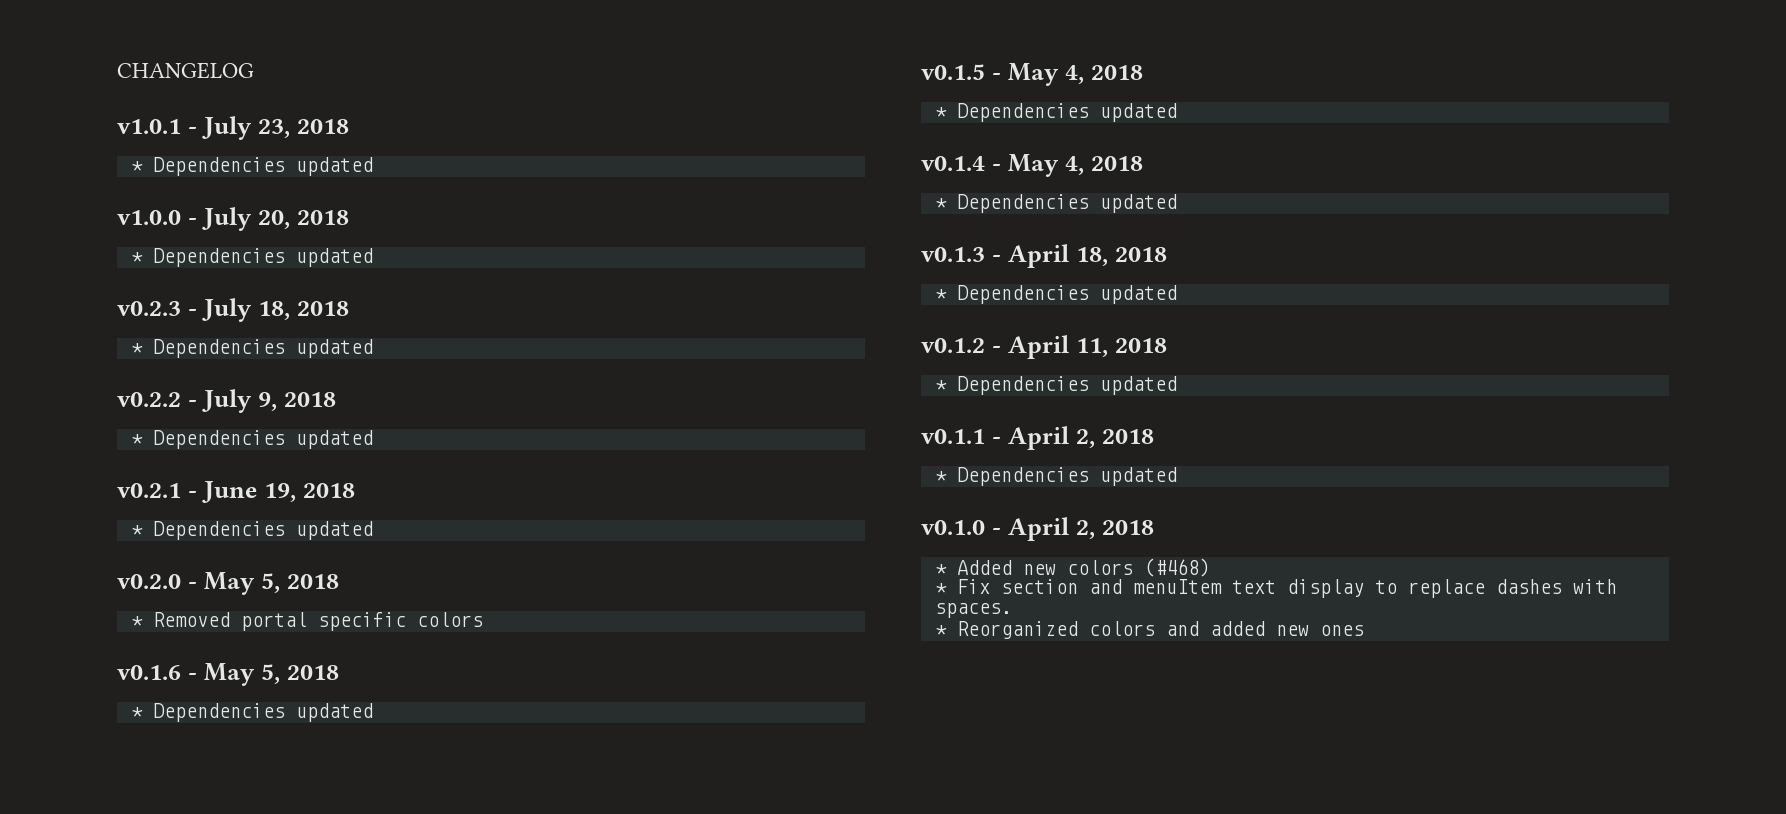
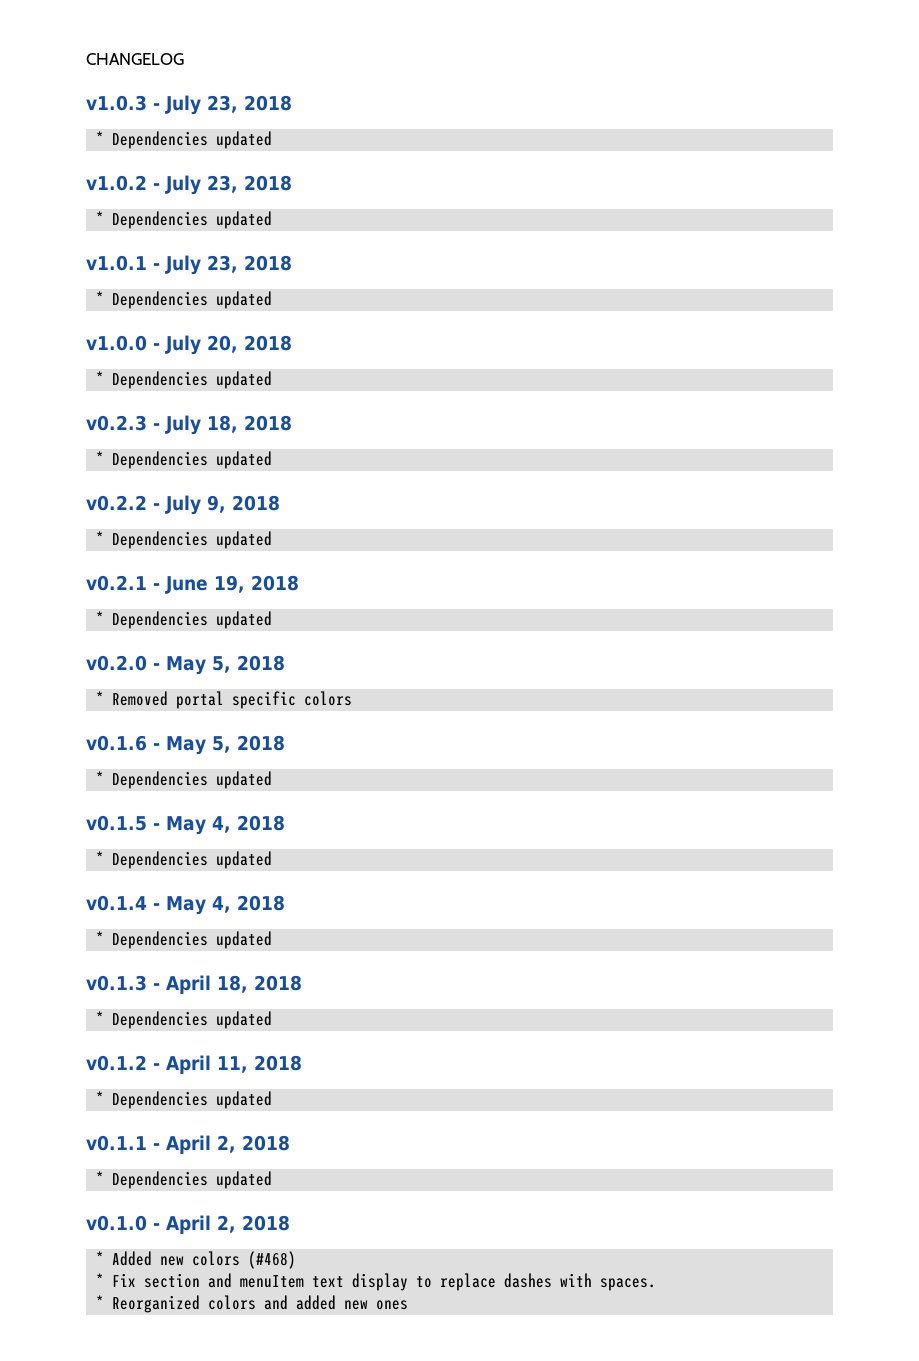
+ v1.0.3 - July 23, 2018
+ * Dependencies updated
+ v1.0.2 - July 23, 2018
+ * Dependencies updated

